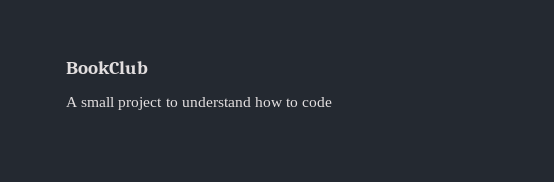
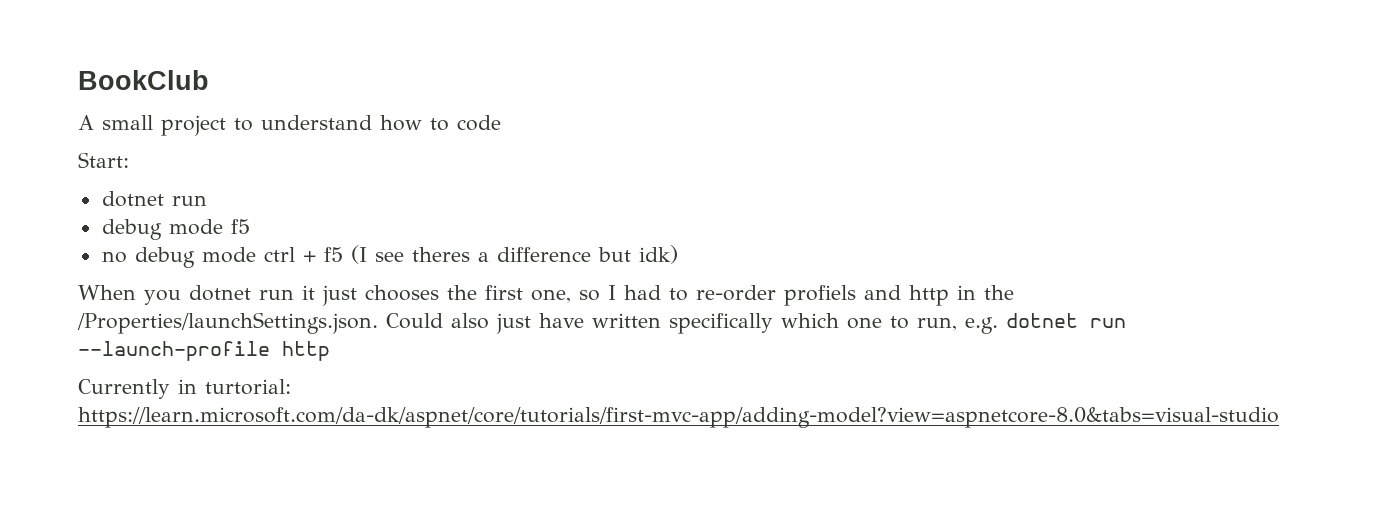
+ Start:
+ dotnet run
+ debug mode f5
+ no debug mode ctrl + f5 (I see theres a difference but idk)
+ When you dotnet run it just chooses the first one, so I had to re-order profiels and http in the /Properties/launchSettings.json. Could also just have written specifically which one to run, e.g. dotnet run --launch-profile http
+ Currently in turtorial: https://learn.microsoft.com/da-dk/aspnet/core/tutorials/first-mvc-app/adding-model?view=aspnetcore-8.0&tabs=visual-studio

